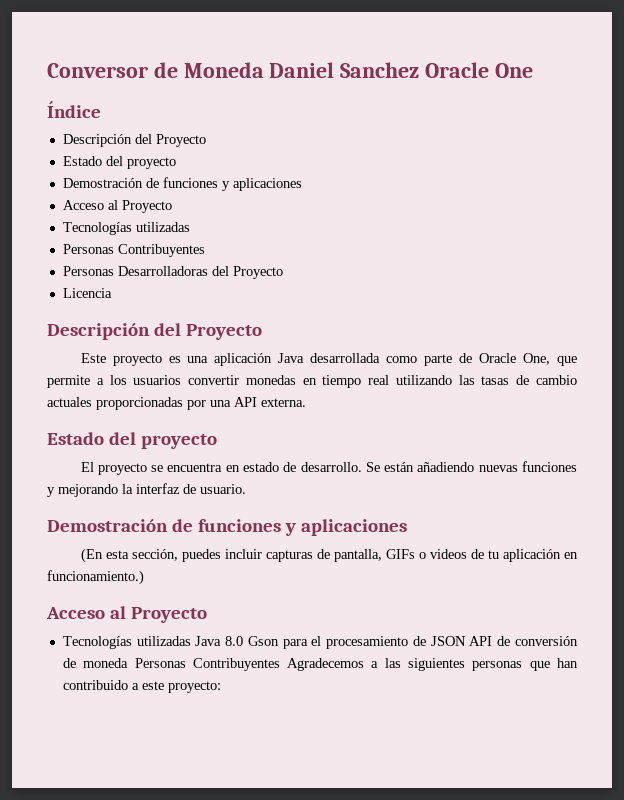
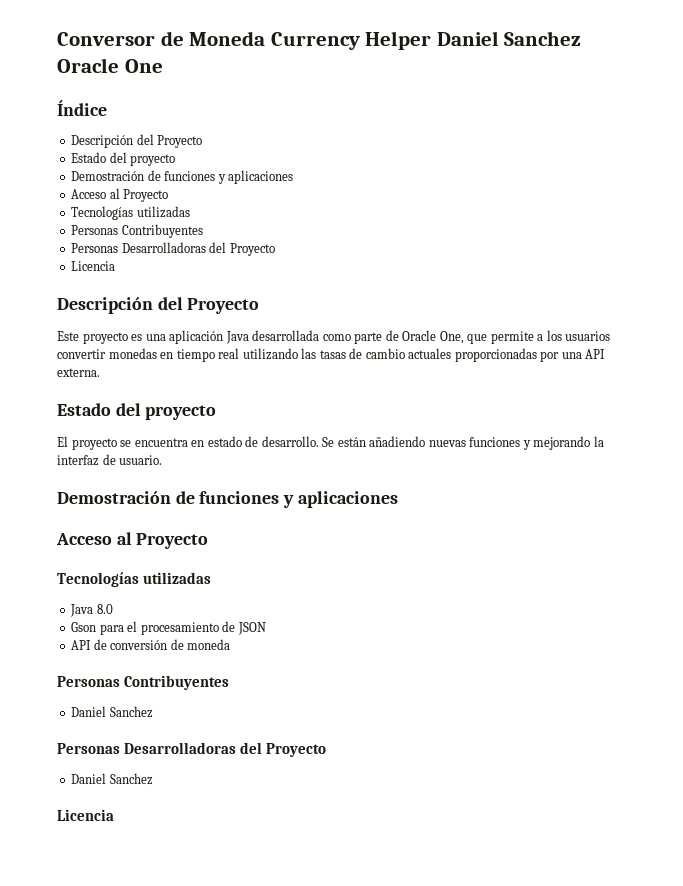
- Conversor de Moneda Daniel Sanchez Oracle One
+ Conversor de Moneda Currency Helper Daniel Sanchez Oracle One
  Se están añadiendo nuevas funciones y mejorando la interfaz de usuario.
  Demostración de funciones y aplicaciones
- (En esta sección, puedes incluir capturas de pantalla, GIFs o videos de tu aplicación en funcionamiento.)
  Acceso al Proyecto
- Tecnologías utilizadas Java 8.0 Gson para el procesamiento de JSON API de conversión de moneda Personas Contribuyentes Agradecemos a las siguientes personas que han contribuido a este proyecto:
+ Tecnologías utilizadas
+ Java 8.0
+ Gson para el procesamiento de JSON
+ API de conversión de moneda
+ Personas Contribuyentes
+ Daniel Sanchez
+ Personas Desarrolladoras del Proyecto
+ Daniel Sanchez
+ Licencia

